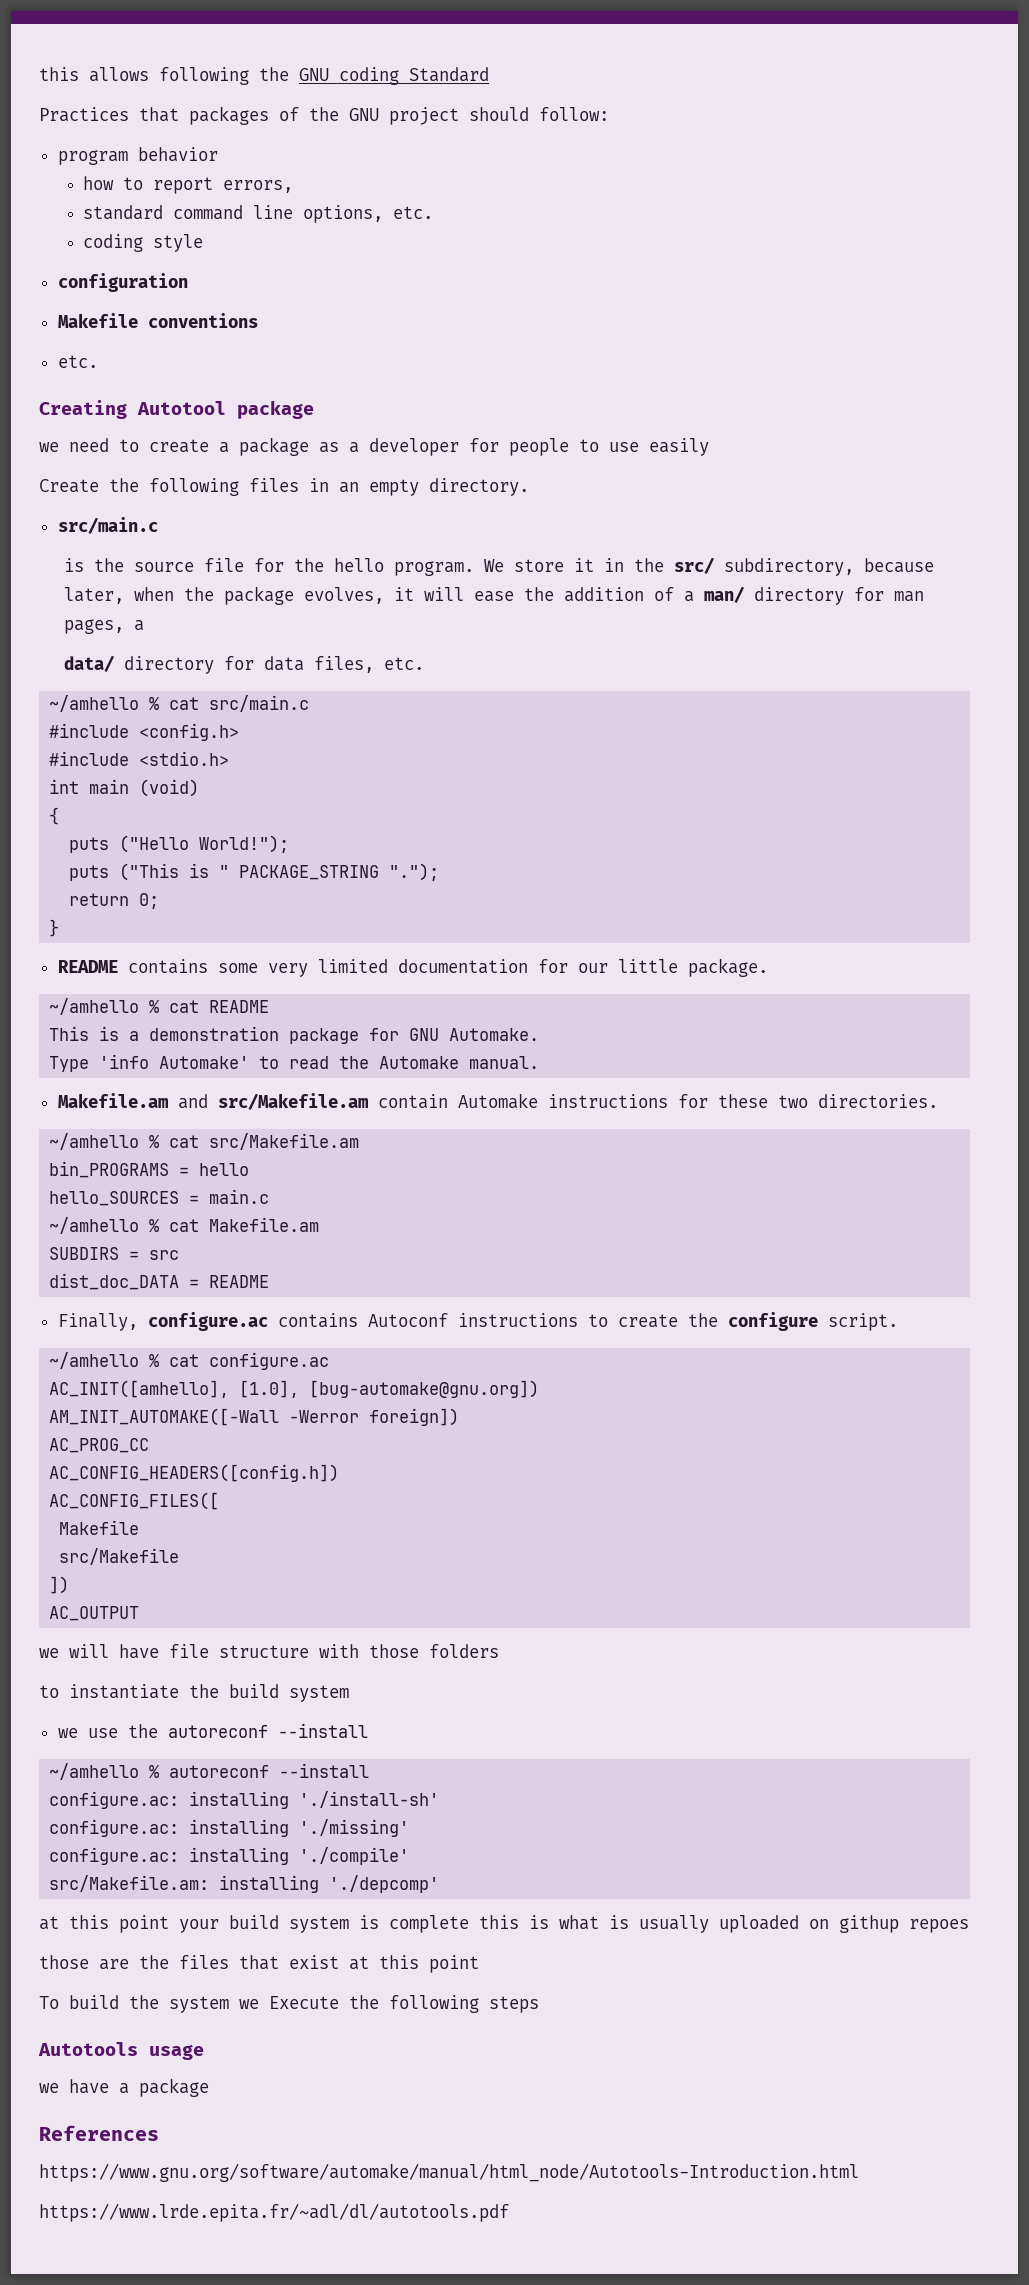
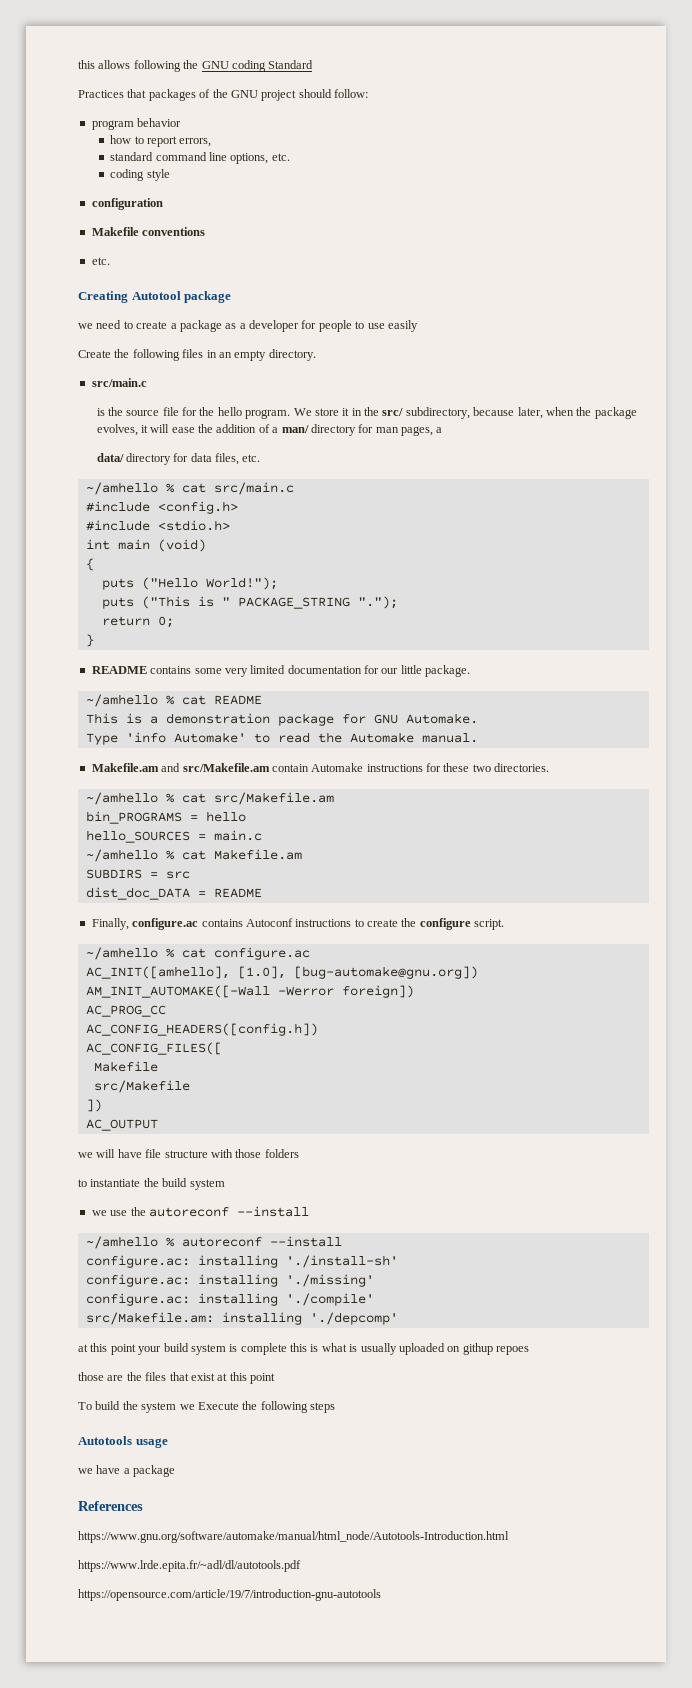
+ https://opensource.com/article/19/7/introduction-gnu-autotools

